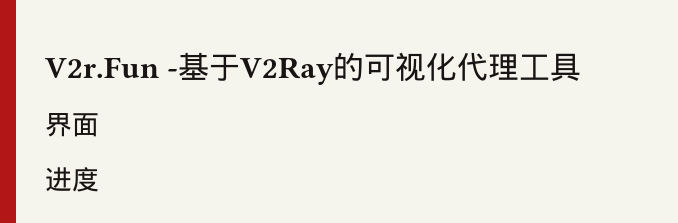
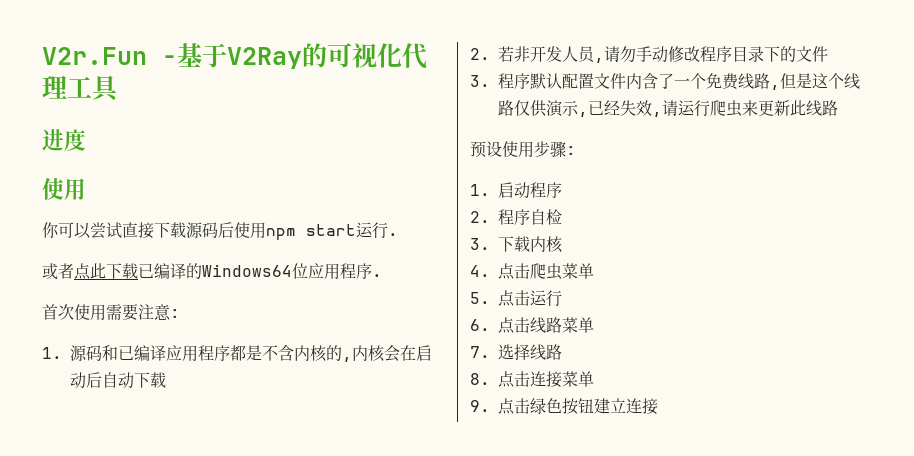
- 界面
  进度
+ 使用
+ 你可以尝试直接下载源码后使用npm start运行.
+ 或者点此下载已编译的Windows64位应用程序.
+ 首次使用需要注意:
+ 1.源码和已编译应用程序都是不含内核的,内核会在启动后自动下载
+ 2.若非开发人员,请勿手动修改程序目录下的文件
+ 3.程序默认配置文件内含了一个免费线路,但是这个线路仅供演示,已经失效,请运行爬虫来更新此线路
+ 预设使用步骤:
+ 1.启动程序
+ 2.程序自检
+ 3.下载内核
+ 4.点击爬虫菜单
+ 5.点击运行
+ 6.点击线路菜单
+ 7.选择线路
+ 8.点击连接菜单
+ 9.点击绿色按钮建立连接

